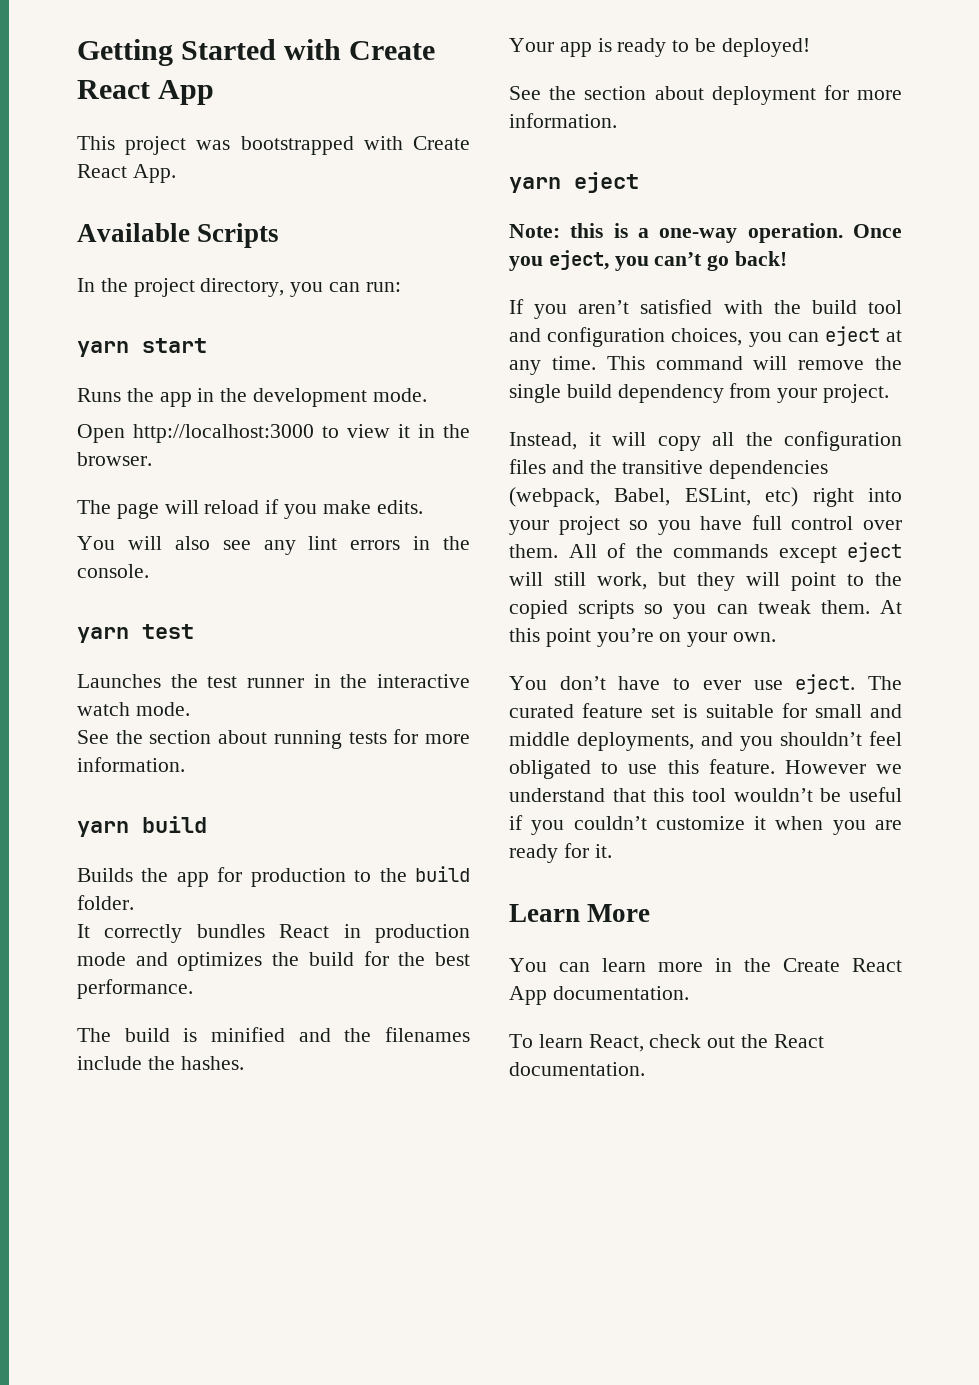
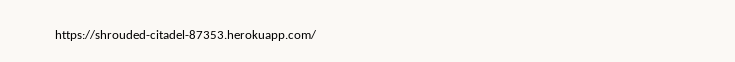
- Getting Started with Create React App
- This project was bootstrapped with Create React App.
- Available Scripts
- In the project directory, you can run:
- yarn start
- Runs the app in the development mode.
- Open http://localhost:3000 to view it in the browser.
- The page will reload if you make edits.
- You will also see any lint errors in the console.
- yarn test
- Launches the test runner in the interactive watch mode.
- See the section about running tests for more information.
- yarn build
- Builds the app for production to the build folder.
- It correctly bundles React in production mode and optimizes the build for the best performance.
- The build is minified and the filenames include the hashes.
- Your app is ready to be deployed!
- See the section about deployment for more information.
- yarn eject
- Note: this is a one-way operation. Once you eject, you can’t go back!
- If you aren’t satisfied with the build tool and configuration choices, you can eject at any time. This command will remove the single build dependency from your project.
- Instead, it will copy all the configuration files and the transitive dependencies (webpack, Babel, ESLint, etc) right into your project so you have full control over them. All of the commands except eject will still work, but they will point to the copied scripts so you can tweak them. At this point you’re on your own.
- You don’t have to ever use eject. The curated feature set is suitable for small and middle deployments, and you shouldn’t feel obligated to use this feature. However we understand that this tool wouldn’t be useful if you couldn’t customize it when you are ready for it.
- Learn More
- You can learn more in the Create React App documentation.
- To learn React, check out the React documentation.
+ https://shrouded-citadel-87353.herokuapp.com/

